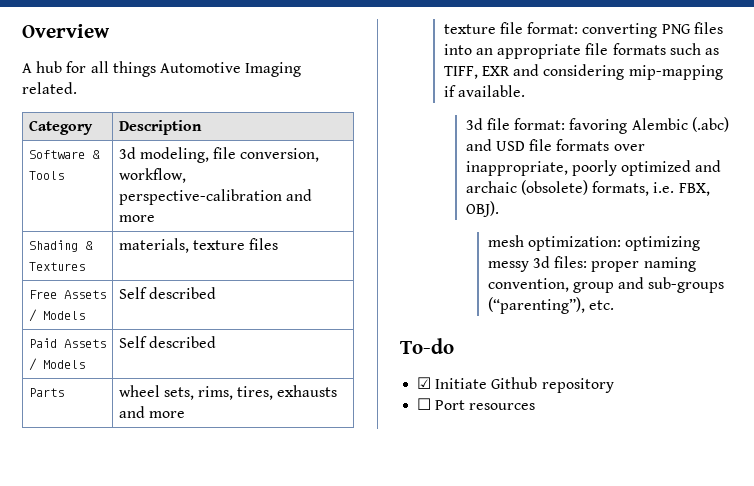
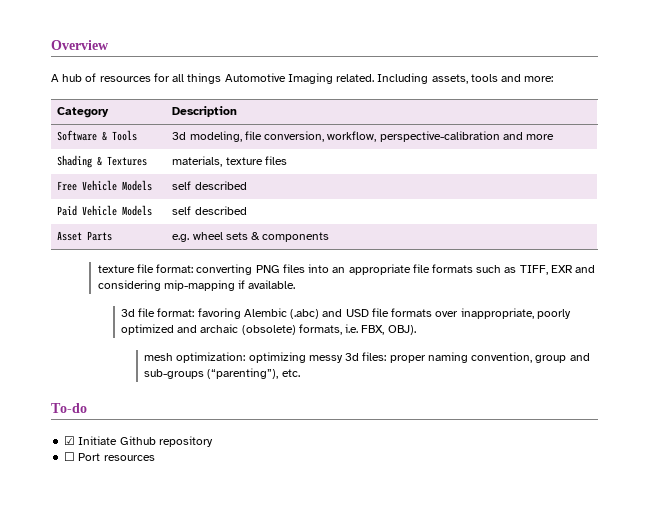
- A hub for all things Automotive Imaging related.
+ A hub of resources for all things Automotive Imaging related. Including assets, tools and more:
- Free Assets / Models | Self described
+ Free Vehicle Models | self described
- Paid Assets / Models | Self described
- Parts | wheel sets, rims, tires, exhausts and more
+ Paid Vehicle Models | self described
+ Asset Parts | e.g. wheel sets & components

